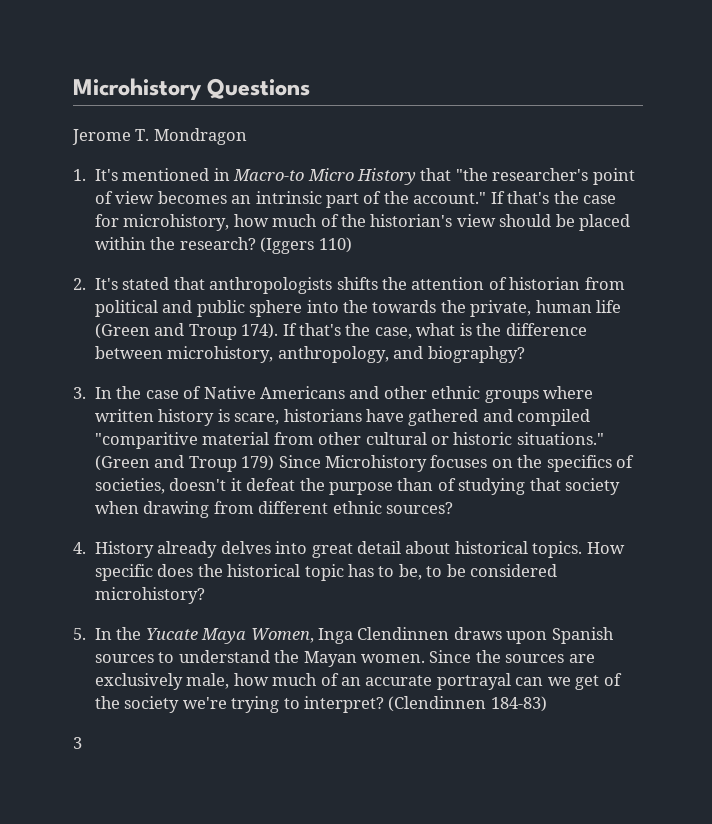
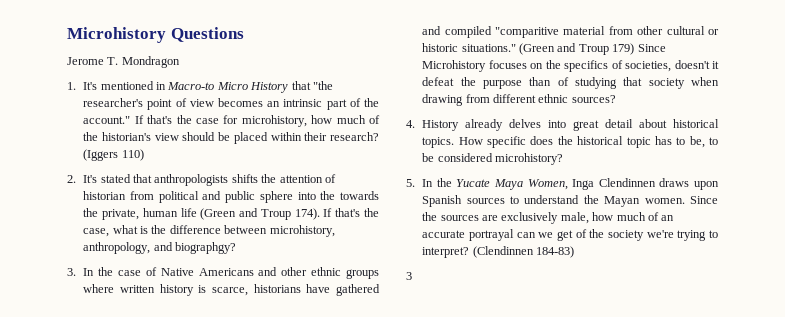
- If that's the case for microhistory, how much of the historian's view should be placed within the research?
+ If that's the case for microhistory, how much of the historian's view should be placed within their research?
- 3. In the case of Native Americans and other ethnic groups where written history is scare, historians have gathered and compiled "comparitive material from other cultural or historic situations."
+ 3. In the case of Native Americans and other ethnic groups where written history is scarce, historians have gathered and compiled "comparitive material from other cultural or historic situations."

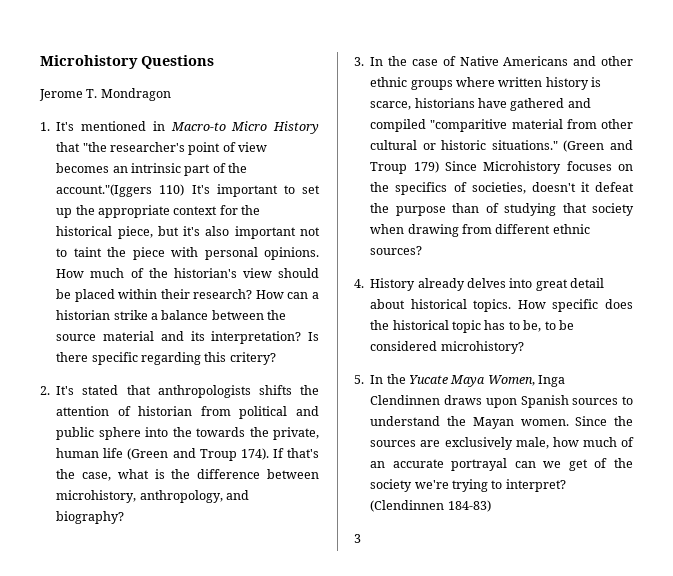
- 1. It's mentioned in Macro-to Micro History that "the researcher's point of view becomes an intrinsic part of the account." If that's the case for microhistory, how much of the historian's view should be placed within their research?
+ 1. It's mentioned in Macro-to Micro History that "the researcher's point of view becomes an intrinsic part of the account."(Iggers 110) It's important to set up the appropriate context for the historical piece, but it's also important not to taint the piece with personal opinions. How much of the historian's view should be placed within their research?
- (Iggers 110)
+ How can a historian strike a balance between the source material and its interpretation? Is there specific regarding this critery?
- If that's the case, what is the difference between microhistory, anthropology, and biographgy?
+ If that's the case, what is the difference between microhistory, anthropology, and biography?

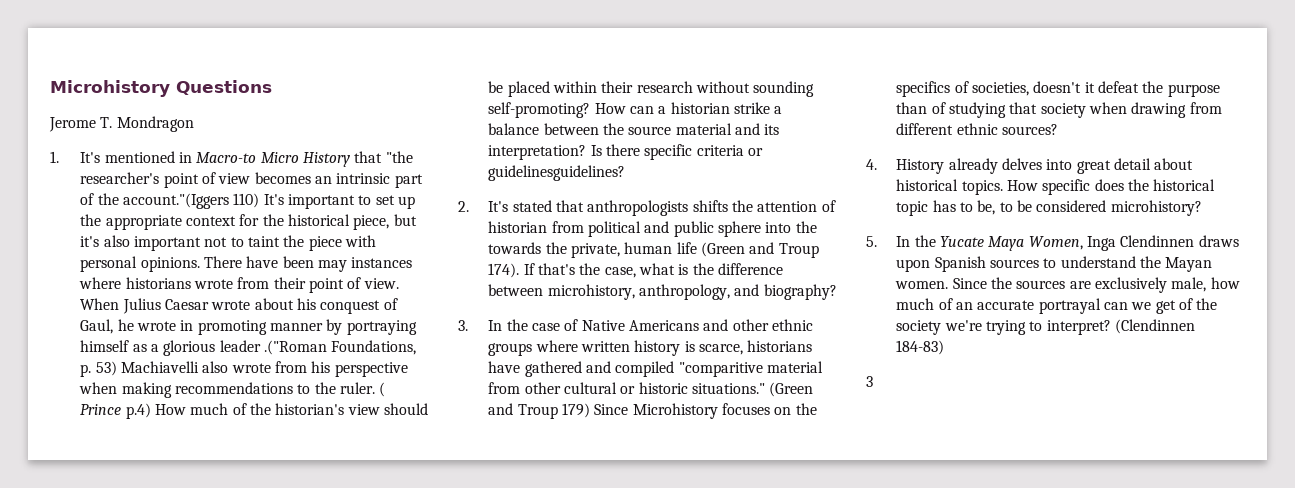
- How much of the historian's view should be placed within their research?
+ There have been may instances where historians wrote from their point of view. When Julius Caesar wrote about his conquest of Gaul, he wrote in promoting manner by portraying himself as a glorious leader .("Roman Foundations, p. 53) Machiavelli also wrote from his perspective when making recommendations to the ruler. ( Prince p.4) How much of the historian's view should be placed within their research without sounding self-promoting?
- Is there specific regarding this critery?
+ Is there specific criteria or guidelinesguidelines?

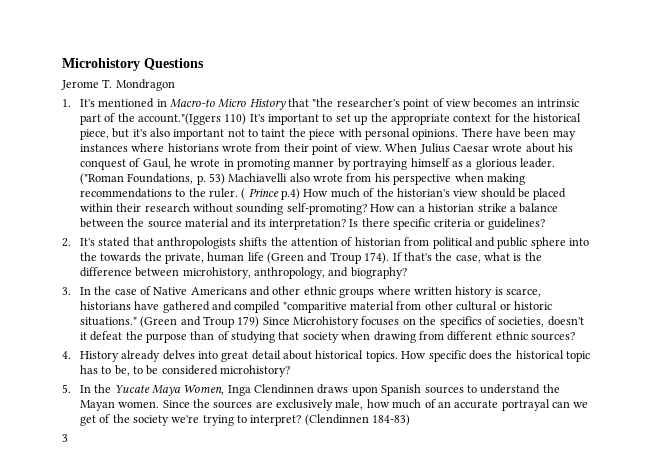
- When Julius Caesar wrote about his conquest of Gaul, he wrote in promoting manner by portraying himself as a glorious leader .("Roman Foundations, p. 53) Machiavelli also wrote from his perspective when making recommendations to the ruler.
+ When Julius Caesar wrote about his conquest of Gaul, he wrote in promoting manner by portraying himself as a glorious leader. ("Roman Foundations, p. 53) Machiavelli also wrote from his perspective when making recommendations to the ruler.
- Is there specific criteria or guidelinesguidelines?
+ Is there specific criteria or guidelines?

